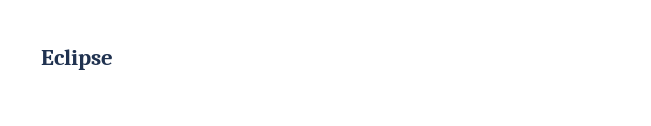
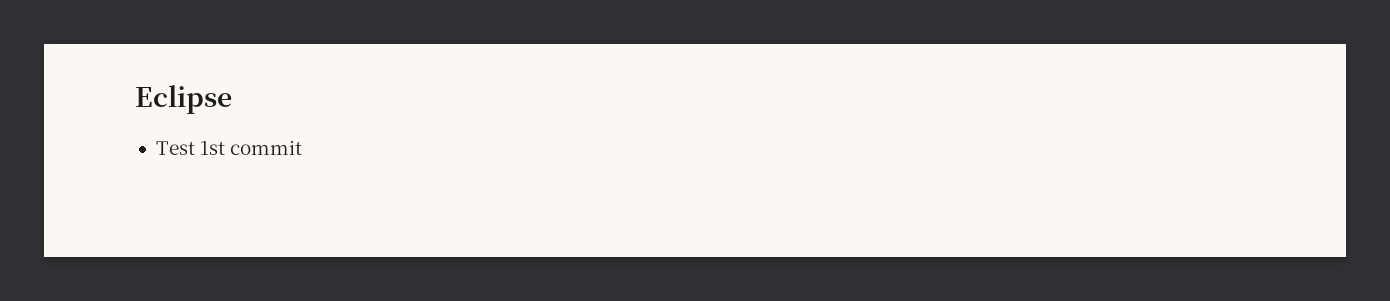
+ Test 1st commit

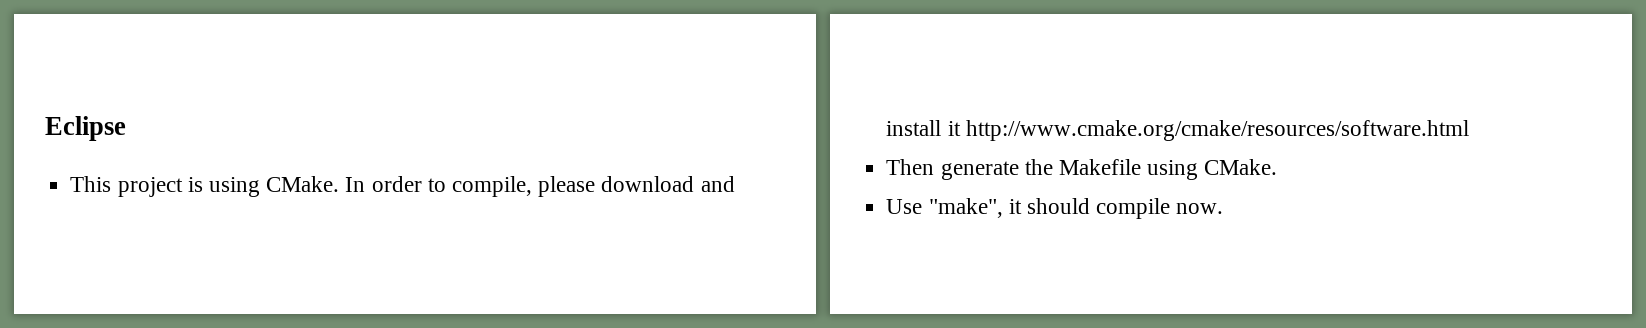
- Test 1st commit
+ This project is using CMake. In order to compile, please download and install it http://www.cmake.org/cmake/resources/software.html
+ Then generate the Makefile using CMake.
+ Use "make", it should compile now.

